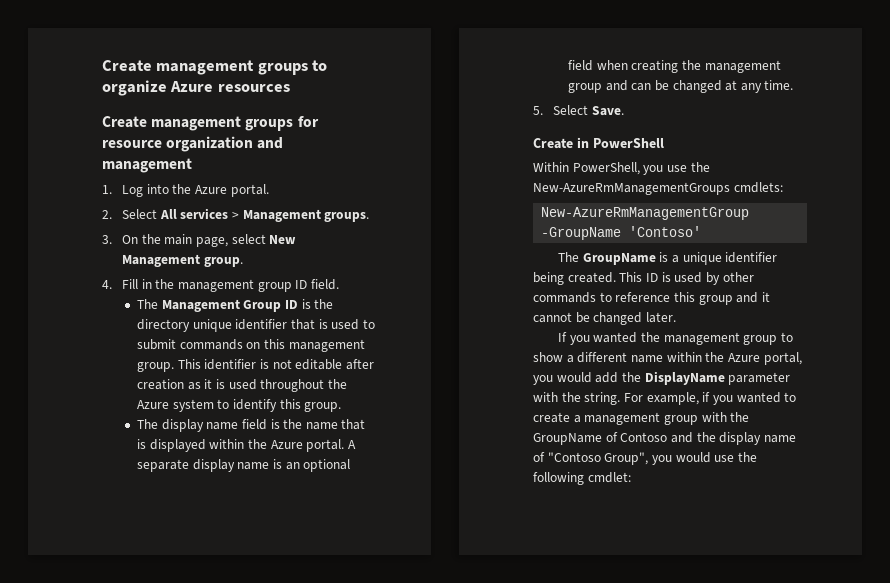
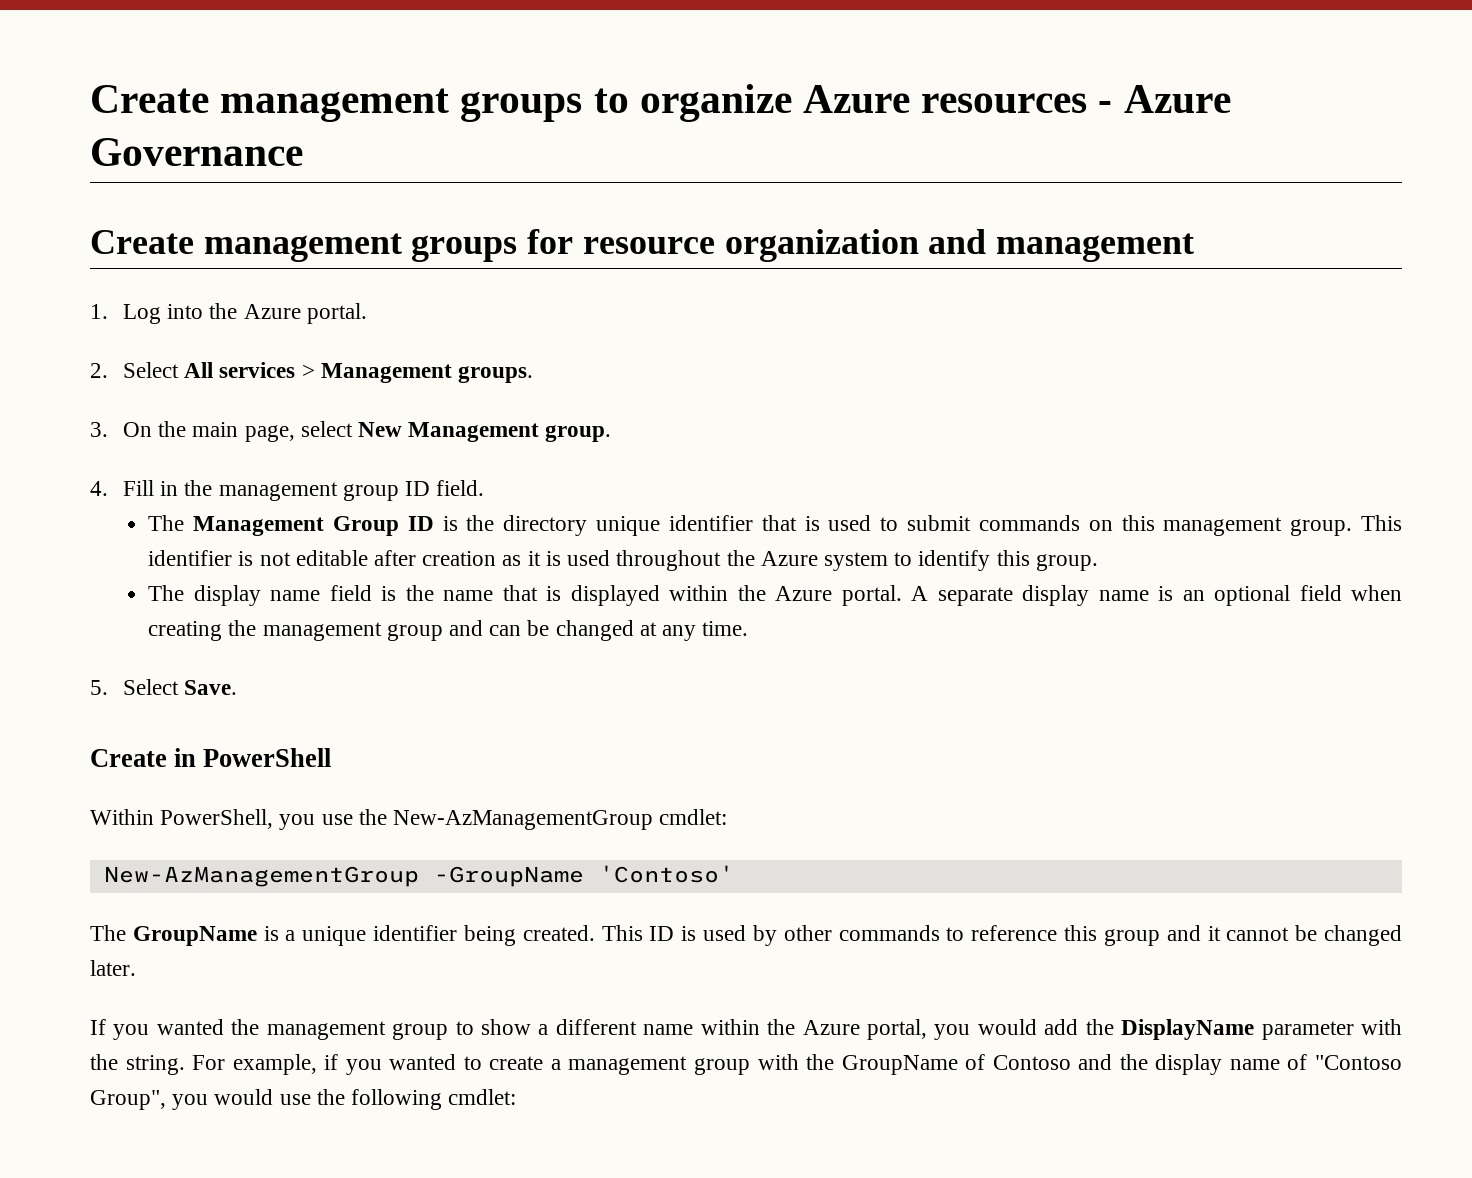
- Create management groups to organize Azure resources
+ Create management groups to organize Azure resources - Azure Governance
- Within PowerShell, you use the New-AzureRmManagementGroups cmdlets:
- New-AzureRmManagementGroup -GroupName 'Contoso'
+ Within PowerShell, you use the New-AzManagementGroup cmdlet:
+ New-AzManagementGroup -GroupName 'Contoso'

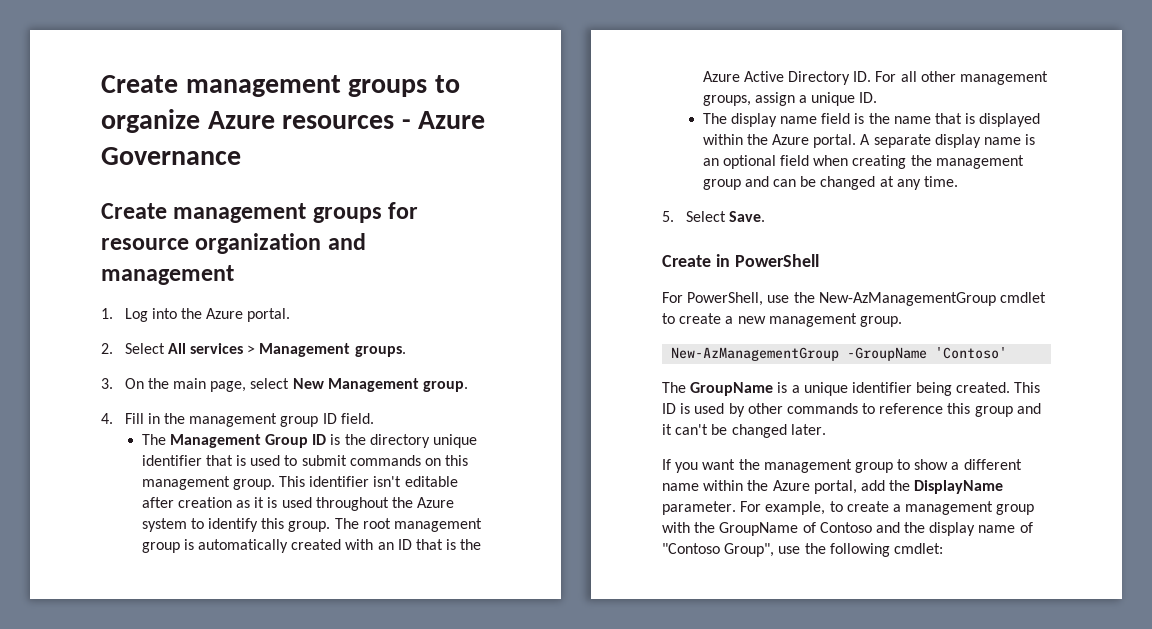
- This identifier is not editable after creation as it is used throughout the Azure system to identify this group.
+ This identifier isn't editable after creation as it is used throughout the Azure system to identify this group. The root management group is automatically created with an ID that is the Azure Active Directory ID. For all other management groups, assign a unique ID.
- Within PowerShell, you use the New-AzManagementGroup cmdlet:
+ For PowerShell, use the New-AzManagementGroup cmdlet to create a new management group.
- This ID is used by other commands to reference this group and it cannot be changed later.
+ This ID is used by other commands to reference this group and it can't be changed later.
- If you wanted the management group to show a different name within the Azure portal, you would add the DisplayName parameter with the string. For example, if you wanted to create a management group with the GroupName of Contoso and the display name of "Contoso Group", you would use the following cmdlet:
+ If you want the management group to show a different name within the Azure portal, add the DisplayName parameter. For example, to create a management group with the GroupName of Contoso and the display name of "Contoso Group", use the following cmdlet:

